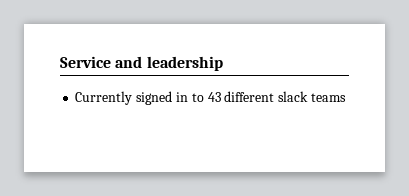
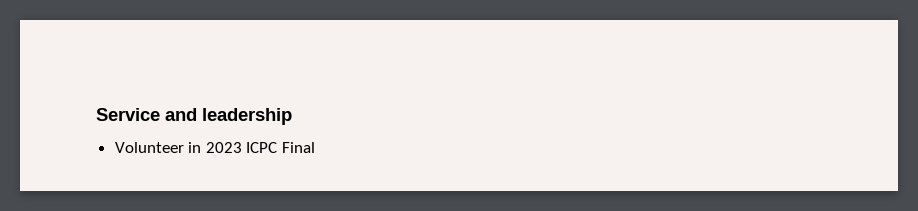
- Currently signed in to 43 different slack teams
+ Volunteer in 2023 ICPC Final

